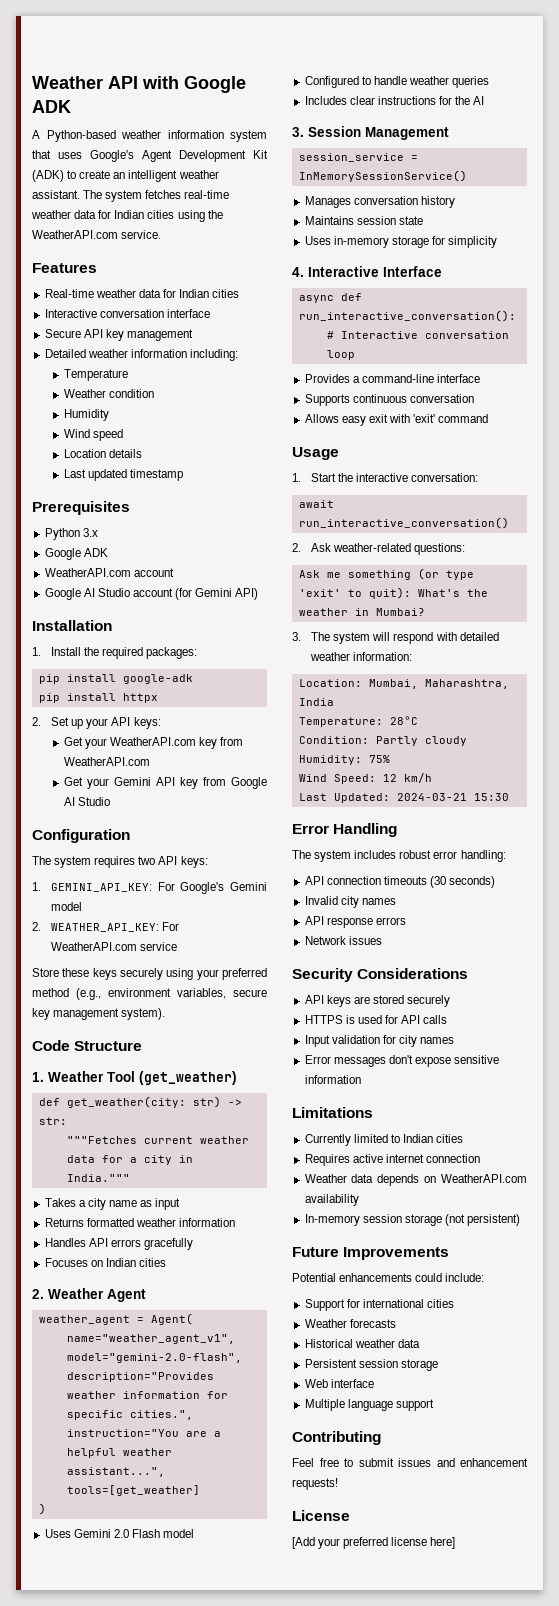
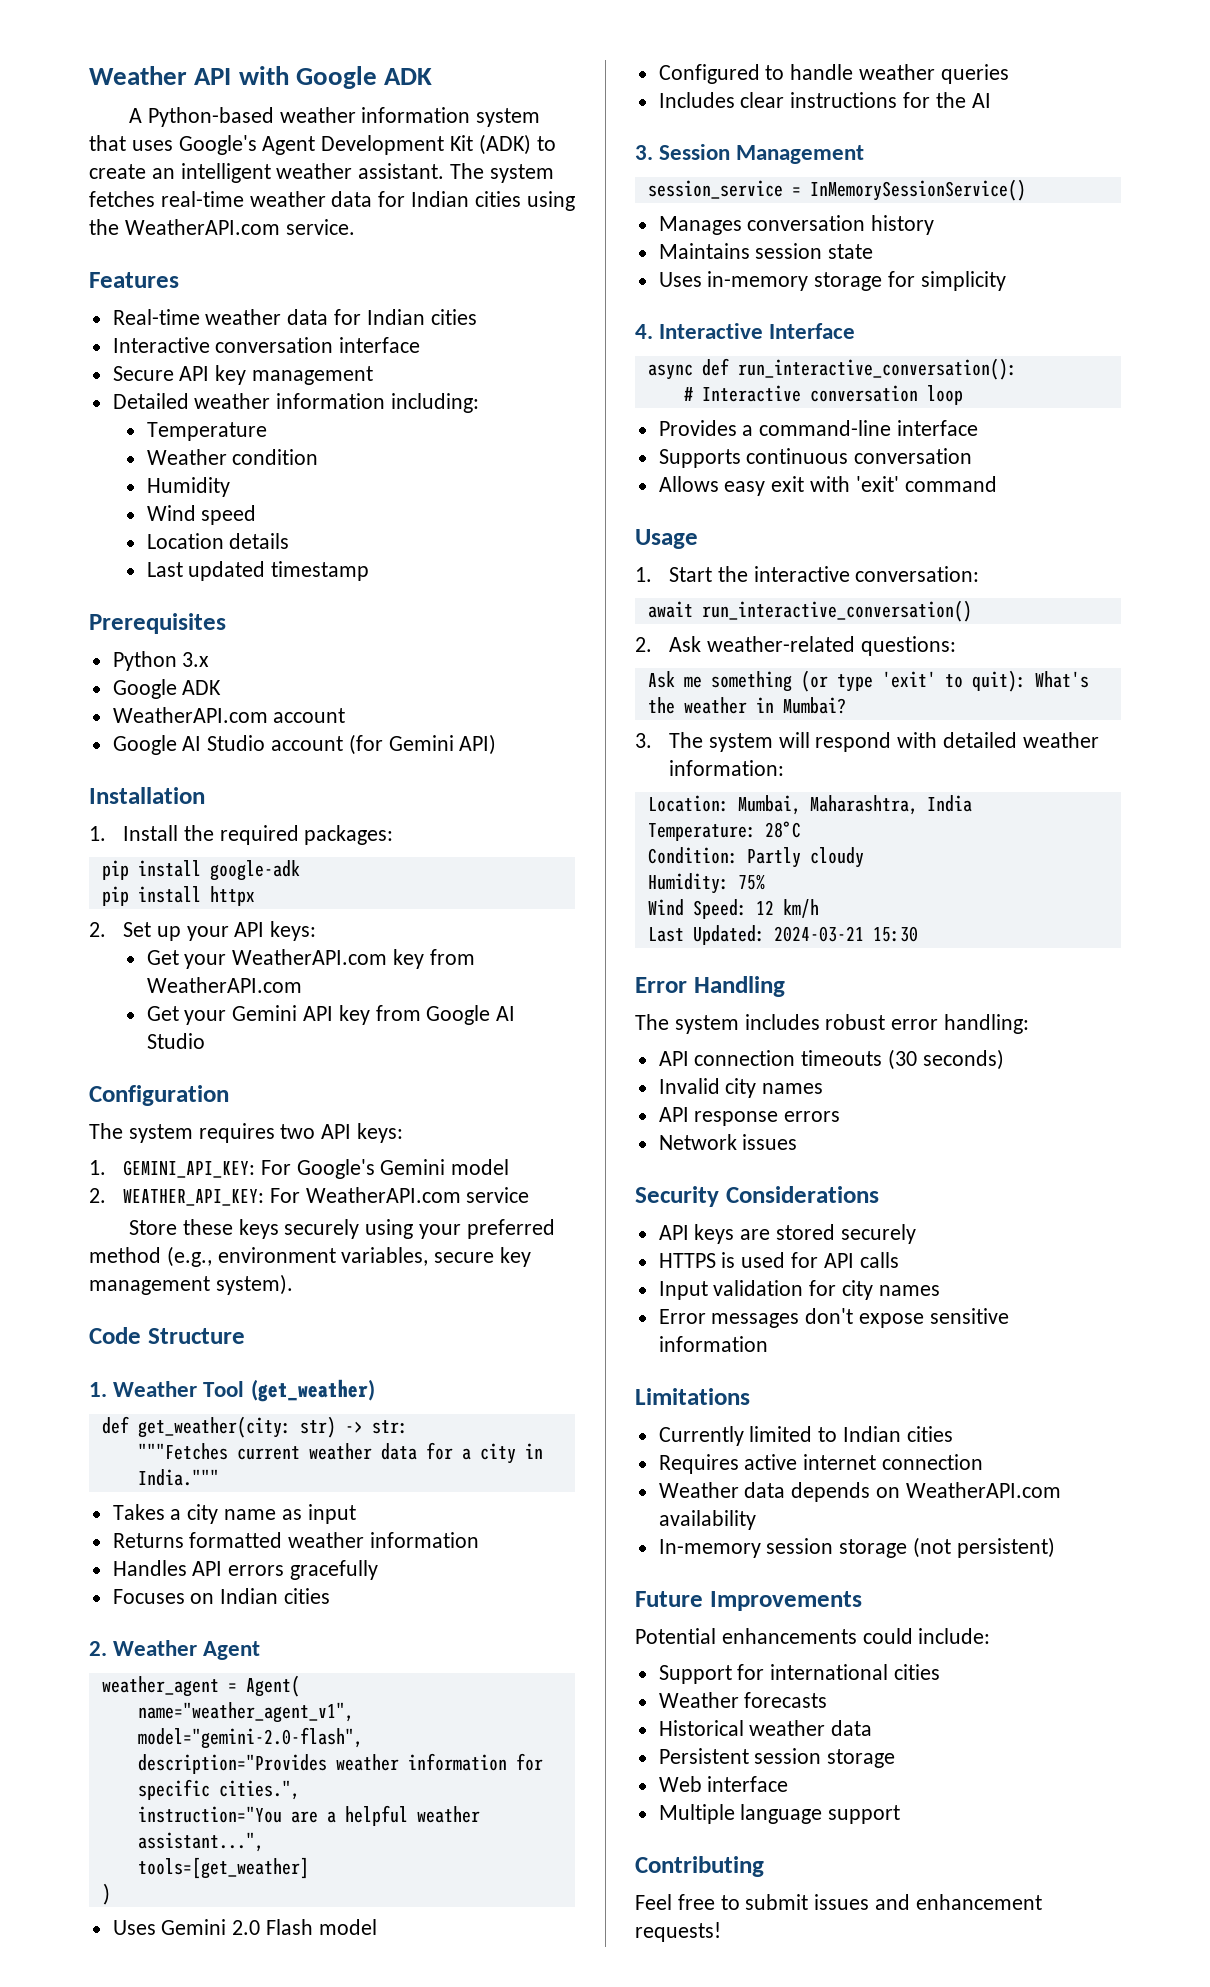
- License
- [Add your preferred license here]

